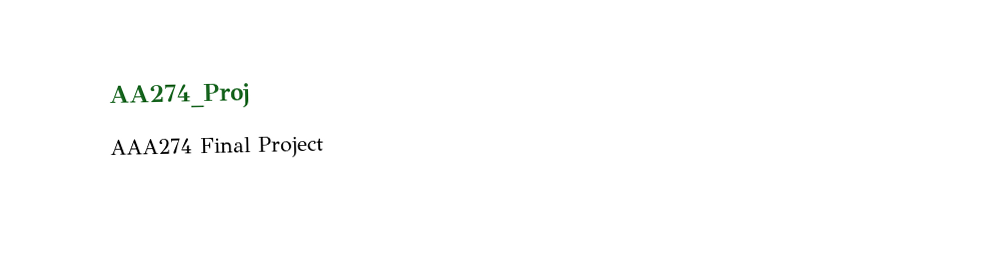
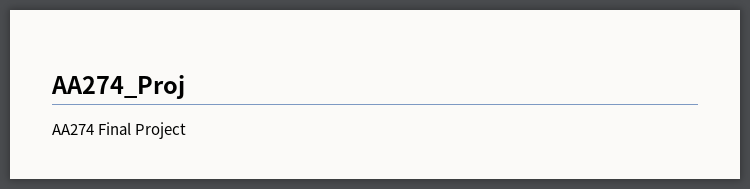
- AAA274 Final Project
+ AA274 Final Project

